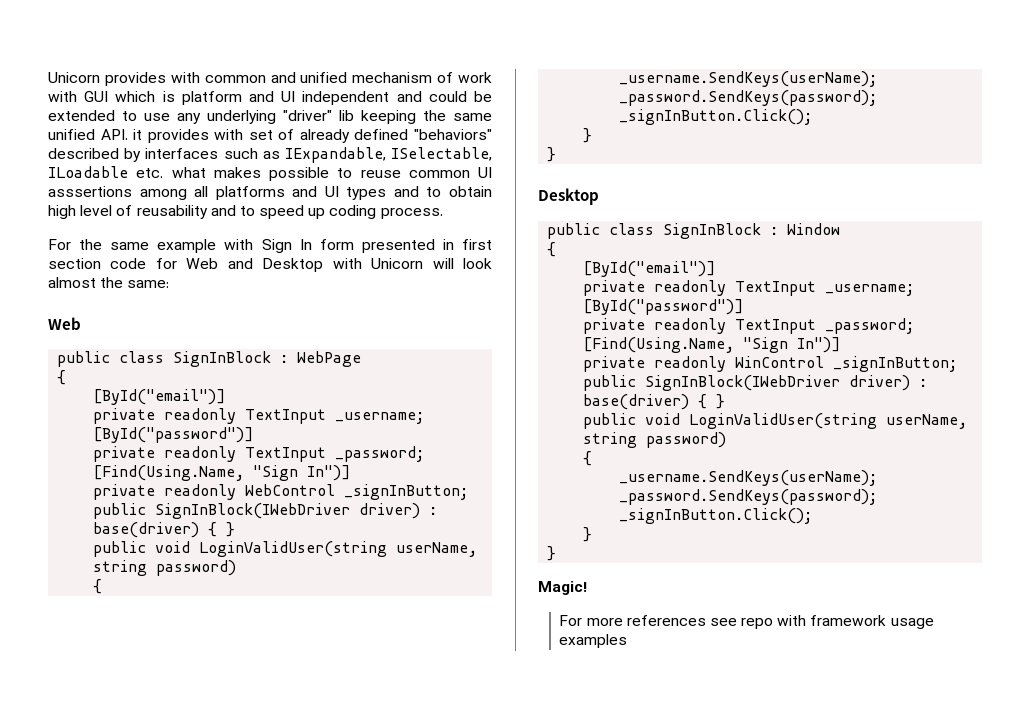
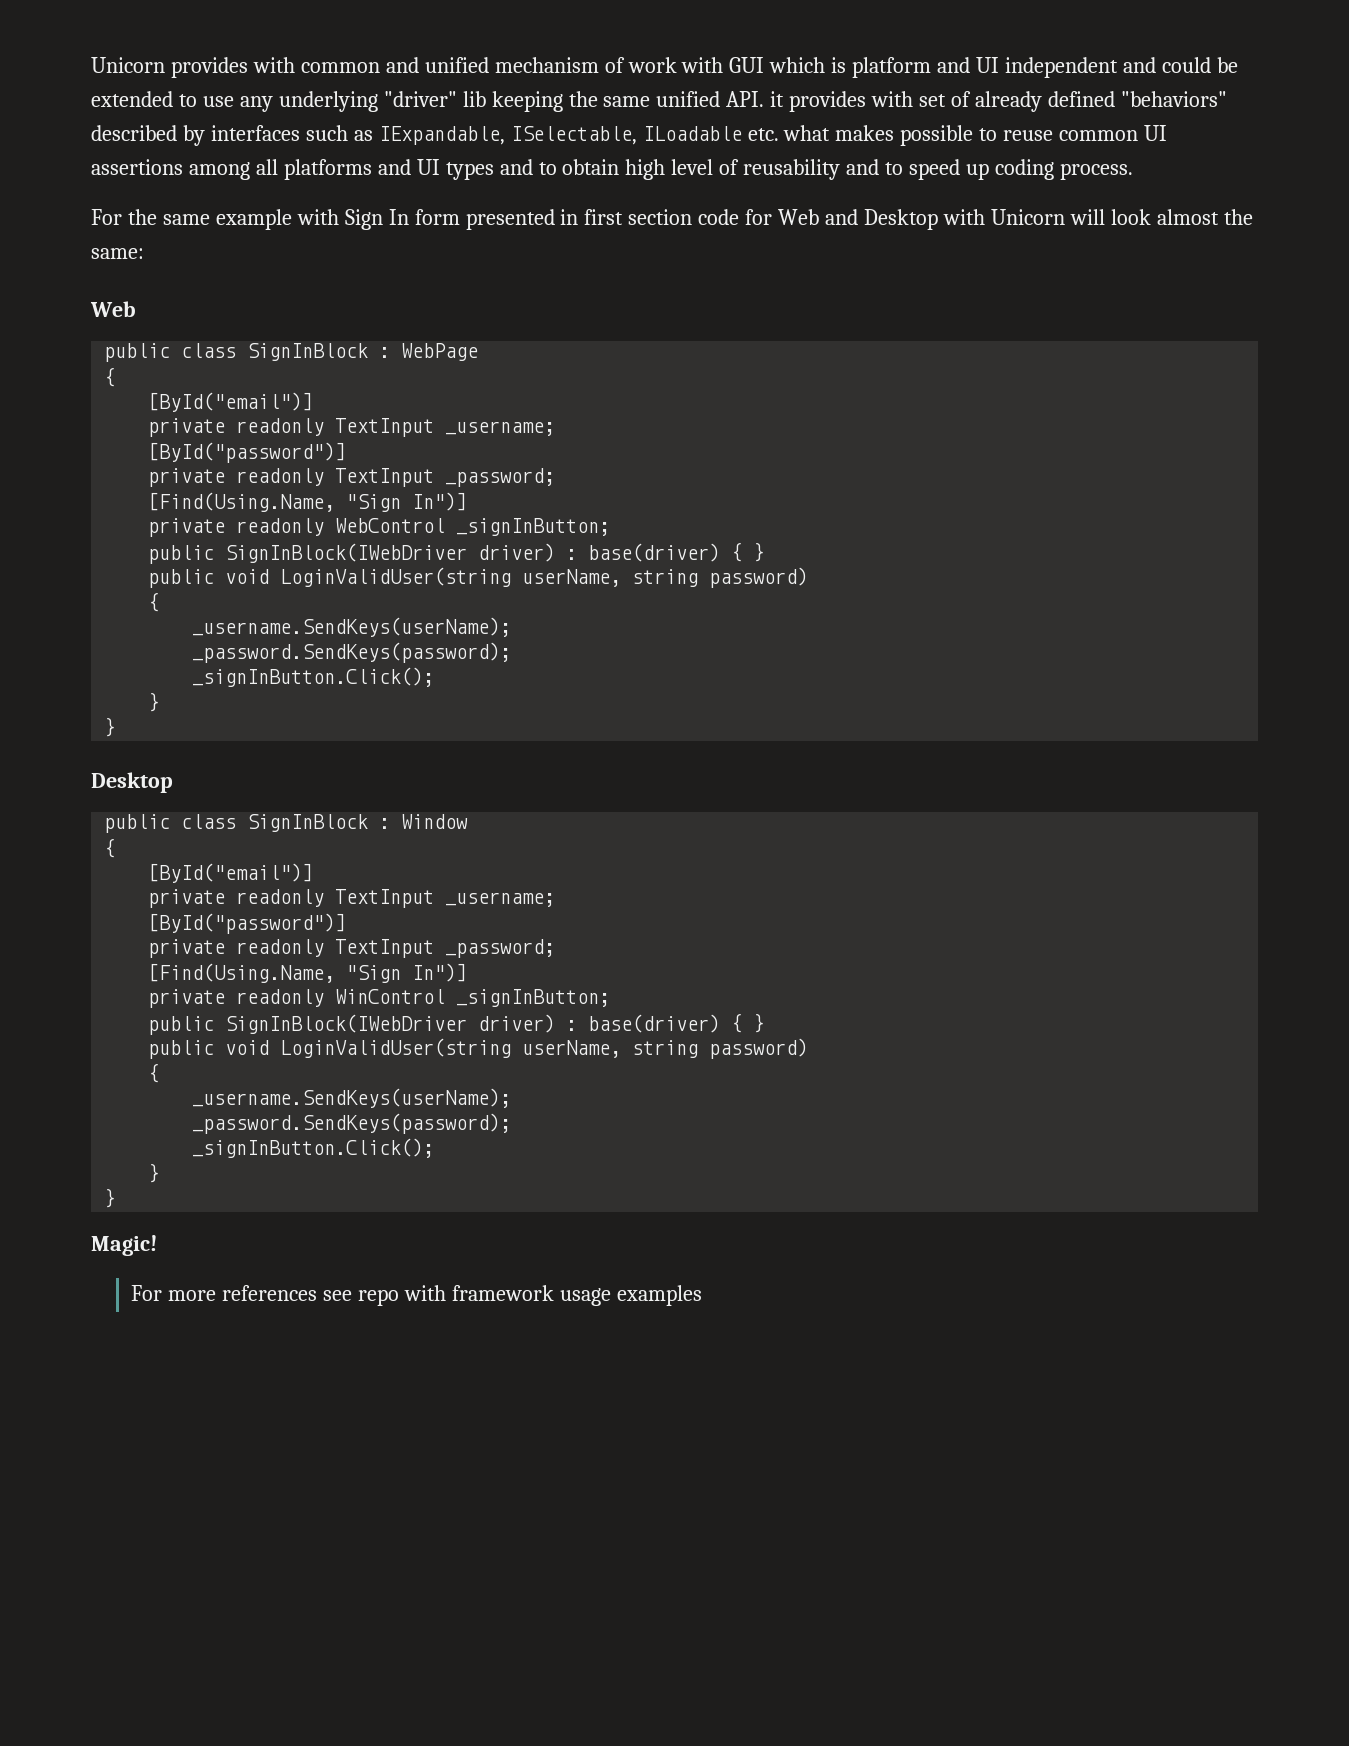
- Unicorn provides with common and unified mechanism of work with GUI which is platform and UI independent and could be extended to use any underlying "driver" lib keeping the same unified API. it provides with set of already defined "behaviors" described by interfaces such as IExpandable, ISelectable, ILoadable etc. what makes possible to reuse common UI asssertions among all platforms and UI types and to obtain high level of reusability and to speed up coding process.
+ Unicorn provides with common and unified mechanism of work with GUI which is platform and UI independent and could be extended to use any underlying "driver" lib keeping the same unified API. it provides with set of already defined "behaviors" described by interfaces such as IExpandable, ISelectable, ILoadable etc. what makes possible to reuse common UI assertions among all platforms and UI types and to obtain high level of reusability and to speed up coding process.

